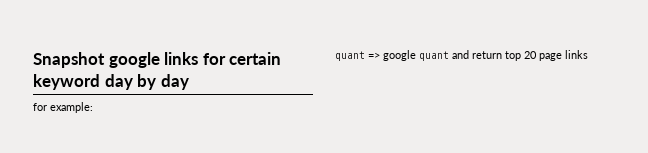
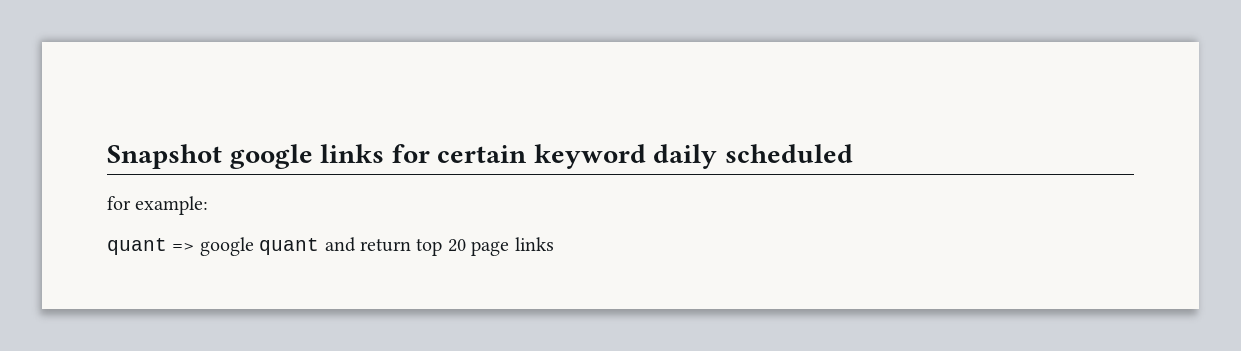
- Snapshot google links for certain keyword day by day
+ Snapshot google links for certain keyword daily scheduled

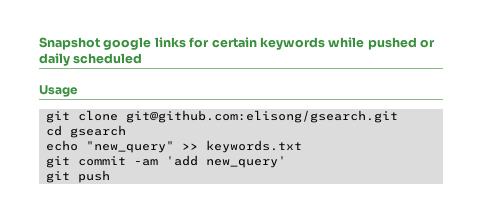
- Snapshot google links for certain keyword daily scheduled
- for example:
- quant => google quant and return top 20 page links
+ Snapshot google links for certain keywords while pushed or daily scheduled
+ Usage
+ git clone git@github.com:elisong/gsearch.git
+ cd gsearch
+ echo "new_query" >> keywords.txt
+ git commit -am 'add new_query'
+ git push

